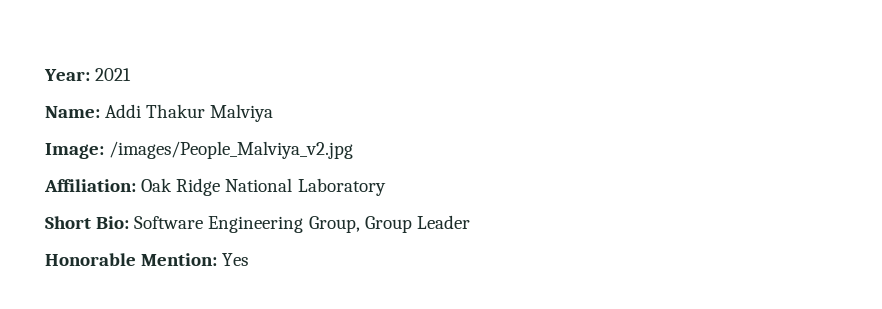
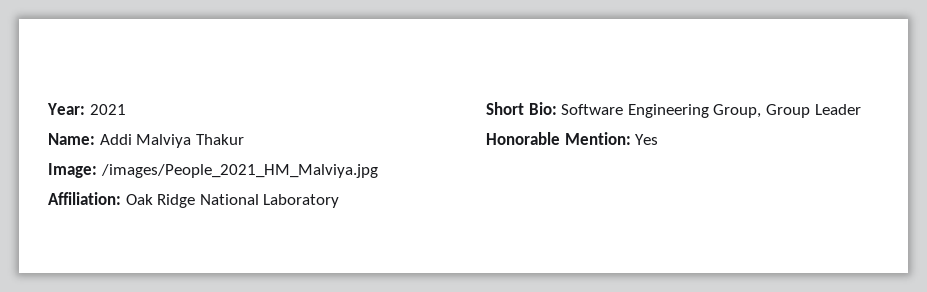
- Name: Addi Thakur Malviya
+ Name: Addi Malviya Thakur
- Image: /images/People_Malviya_v2.jpg
+ Image: /images/People_2021_HM_Malviya.jpg

